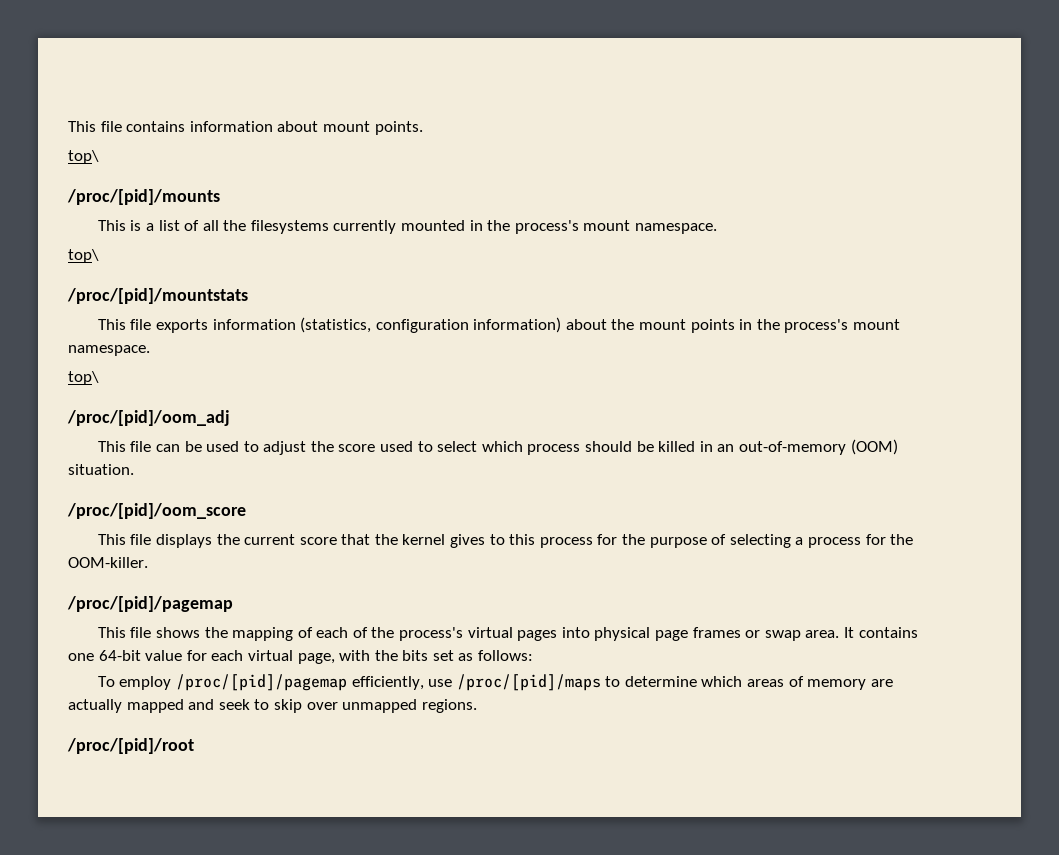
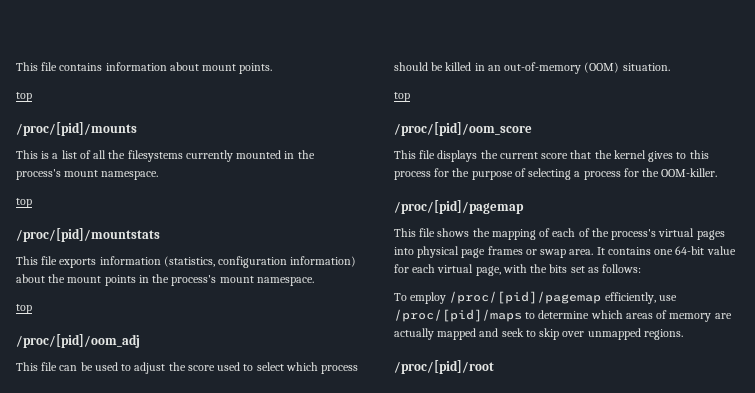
  This file contains information about mount points.
- top\
+ top
  This is a list of all the filesystems currently mounted in the process's mount namespace.
- top\
+ top
  This file exports information (statistics, configuration information) about the mount points in the process's mount namespace.
- top\
+ top
  This file can be used to adjust the score used to select which process should be killed in an out-of-memory (OOM) situation.
+ top

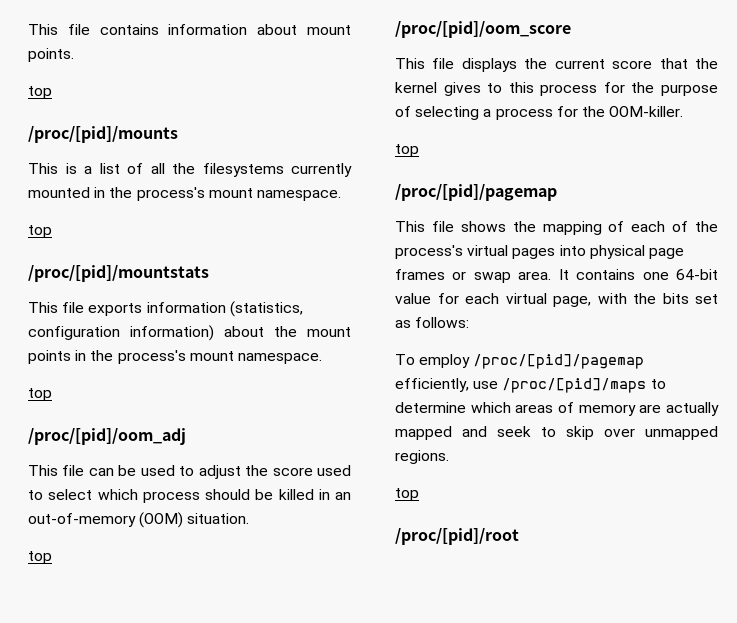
  This file displays the current score that the kernel gives to this process for the purpose of selecting a process for the OOM-killer.
+ top
  To employ /proc/[pid]/pagemap efficiently, use /proc/[pid]/maps to determine which areas of memory are actually mapped and seek to skip over unmapped regions.
+ top

